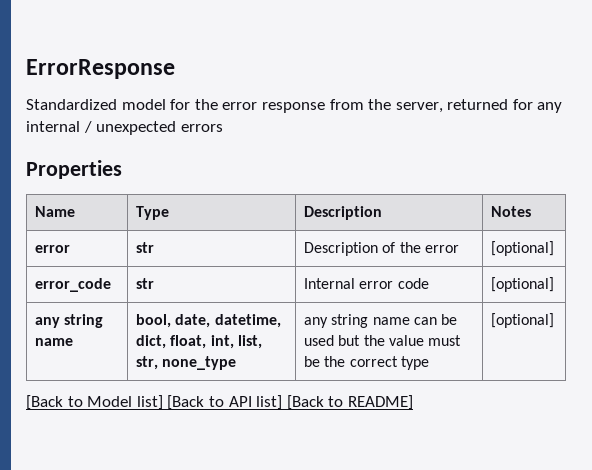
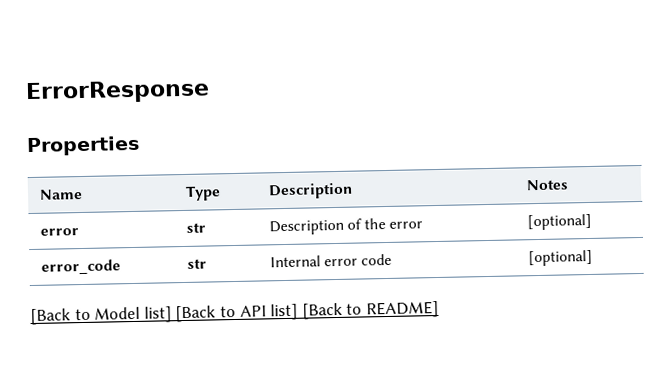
- Standardized model for the error response from the server, returned for any internal / unexpected errors
- any string name | bool, date, datetime, dict, float, int, list, str, none_type | any string name can be used but the value must be the correct type | [optional]

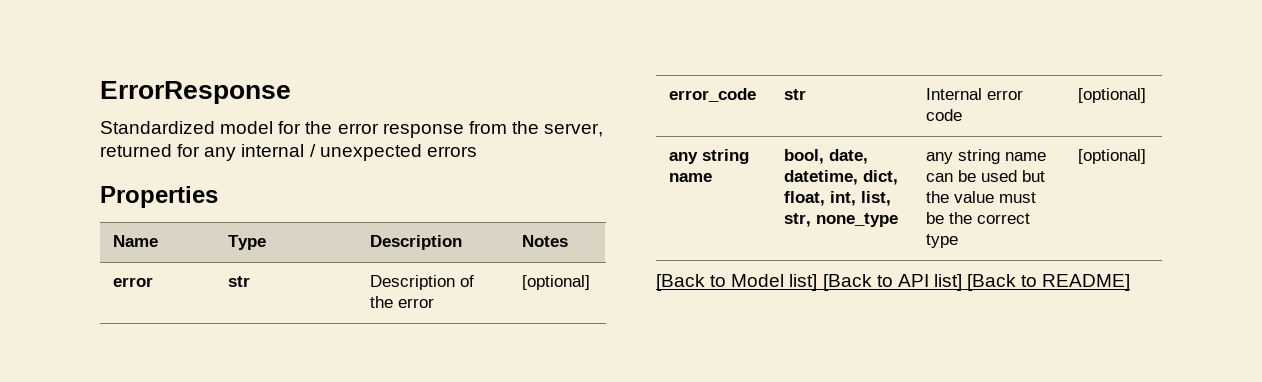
+ Standardized model for the error response from the server, returned for any internal / unexpected errors
+ any string name | bool, date, datetime, dict, float, int, list, str, none_type | any string name can be used but the value must be the correct type | [optional]

